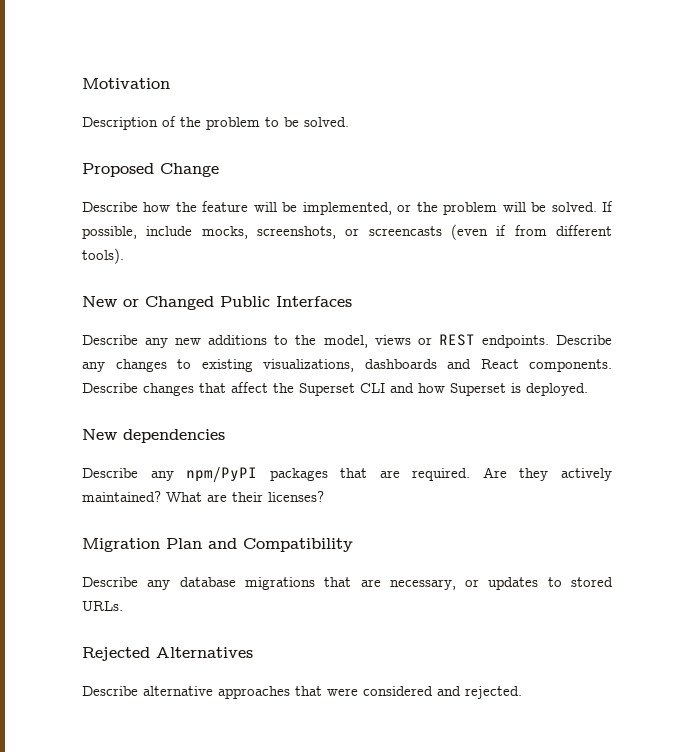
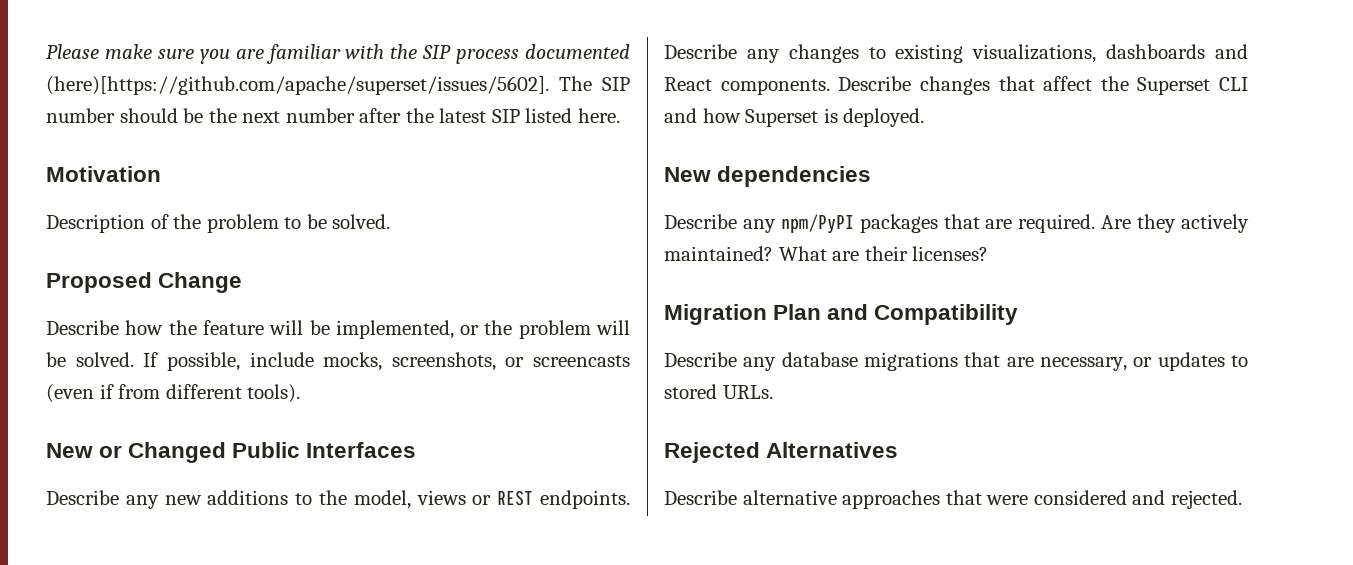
+ Please make sure you are familiar with the SIP process documented (here)[https://github.com/apache/superset/issues/5602]. The SIP number should be the next number after the latest SIP listed here.

